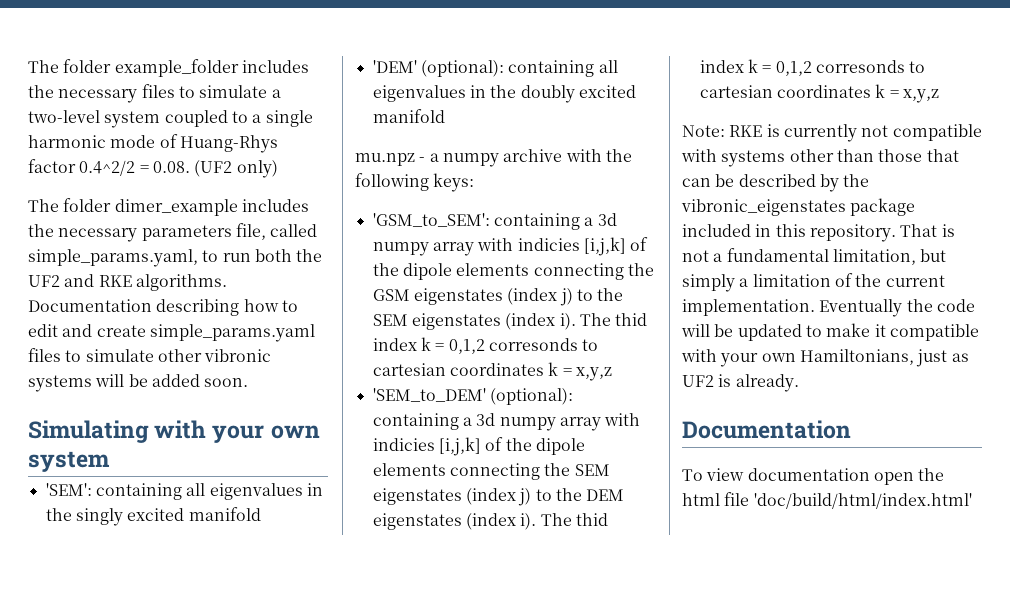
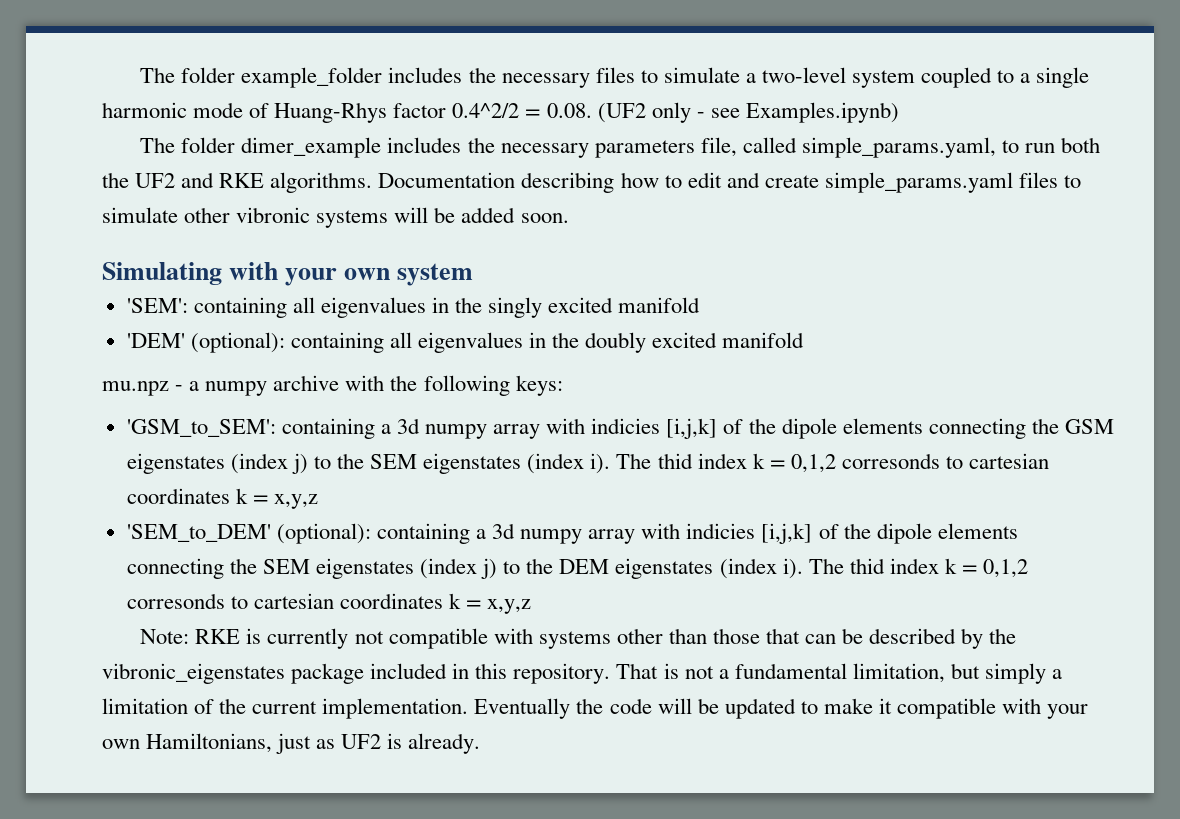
- The folder example_folder includes the necessary files to simulate a two-level system coupled to a single harmonic mode of Huang-Rhys factor 0.4^2/2 = 0.08. (UF2 only)
+ The folder example_folder includes the necessary files to simulate a two-level system coupled to a single harmonic mode of Huang-Rhys factor 0.4^2/2 = 0.08. (UF2 only - see Examples.ipynb)
  Eventually the code will be updated to make it compatible with your own Hamiltonians, just as UF2 is already.
- Documentation
- To view documentation open the html file 'doc/build/html/index.html'

